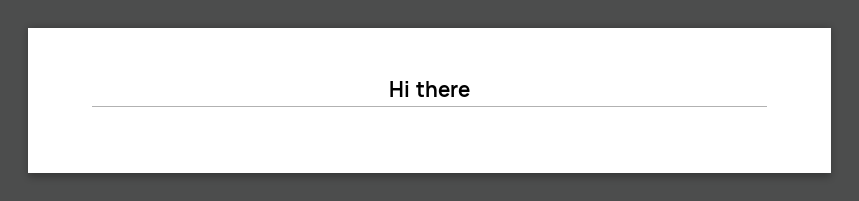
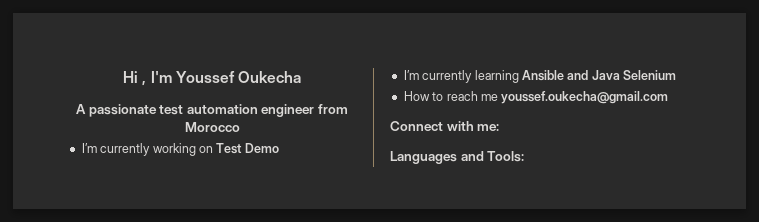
- Hi there
+ Hi , I'm Youssef Oukecha
+ A passionate test automation engineer from Morocco
+ I’m currently working on Test Demo
+ I’m currently learning Ansible and Java Selenium
+ How to reach me youssef.oukecha@gmail.com
+ Connect with me:
+ Languages and Tools:

